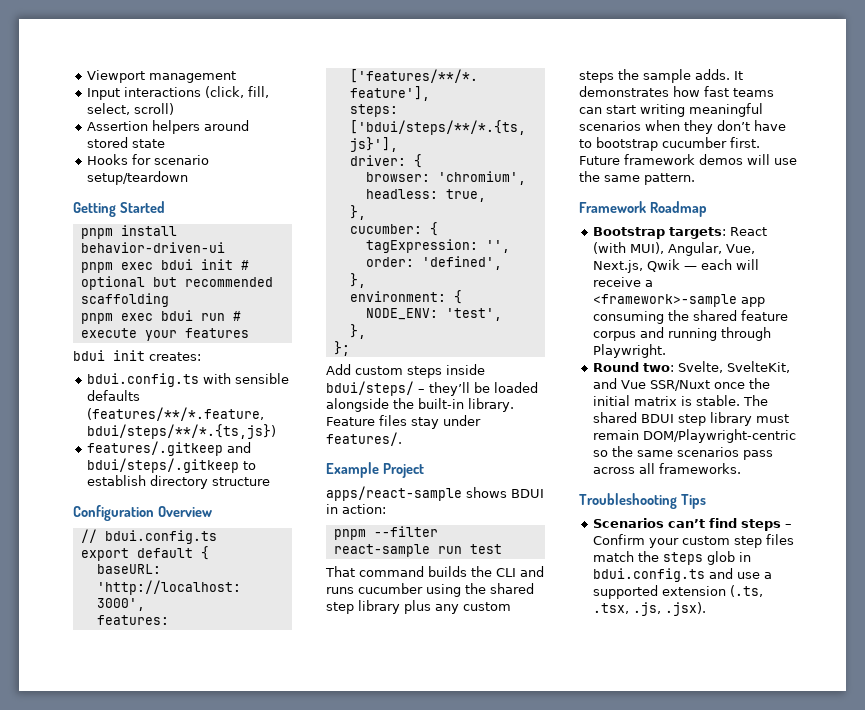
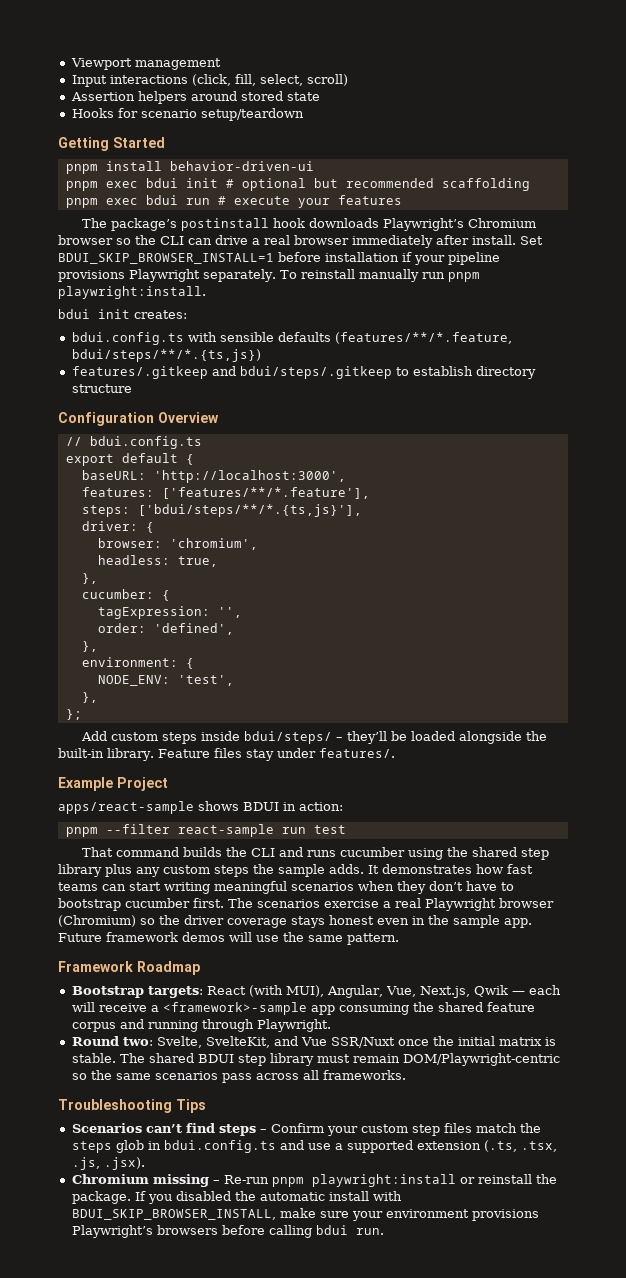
+ The package’s postinstall hook downloads Playwright’s Chromium browser so the CLI can drive a real browser immediately after install. Set BDUI_SKIP_BROWSER_INSTALL=1 before installation if your pipeline provisions Playwright separately. To reinstall manually run pnpm playwright:install.
+ The scenarios exercise a real Playwright browser (Chromium) so the driver coverage stays honest even in the sample app.
+ Chromium missing – Re-run pnpm playwright:install or reinstall the package. If you disabled the automatic install with BDUI_SKIP_BROWSER_INSTALL, make sure your environment provisions Playwright’s browsers before calling bdui run.

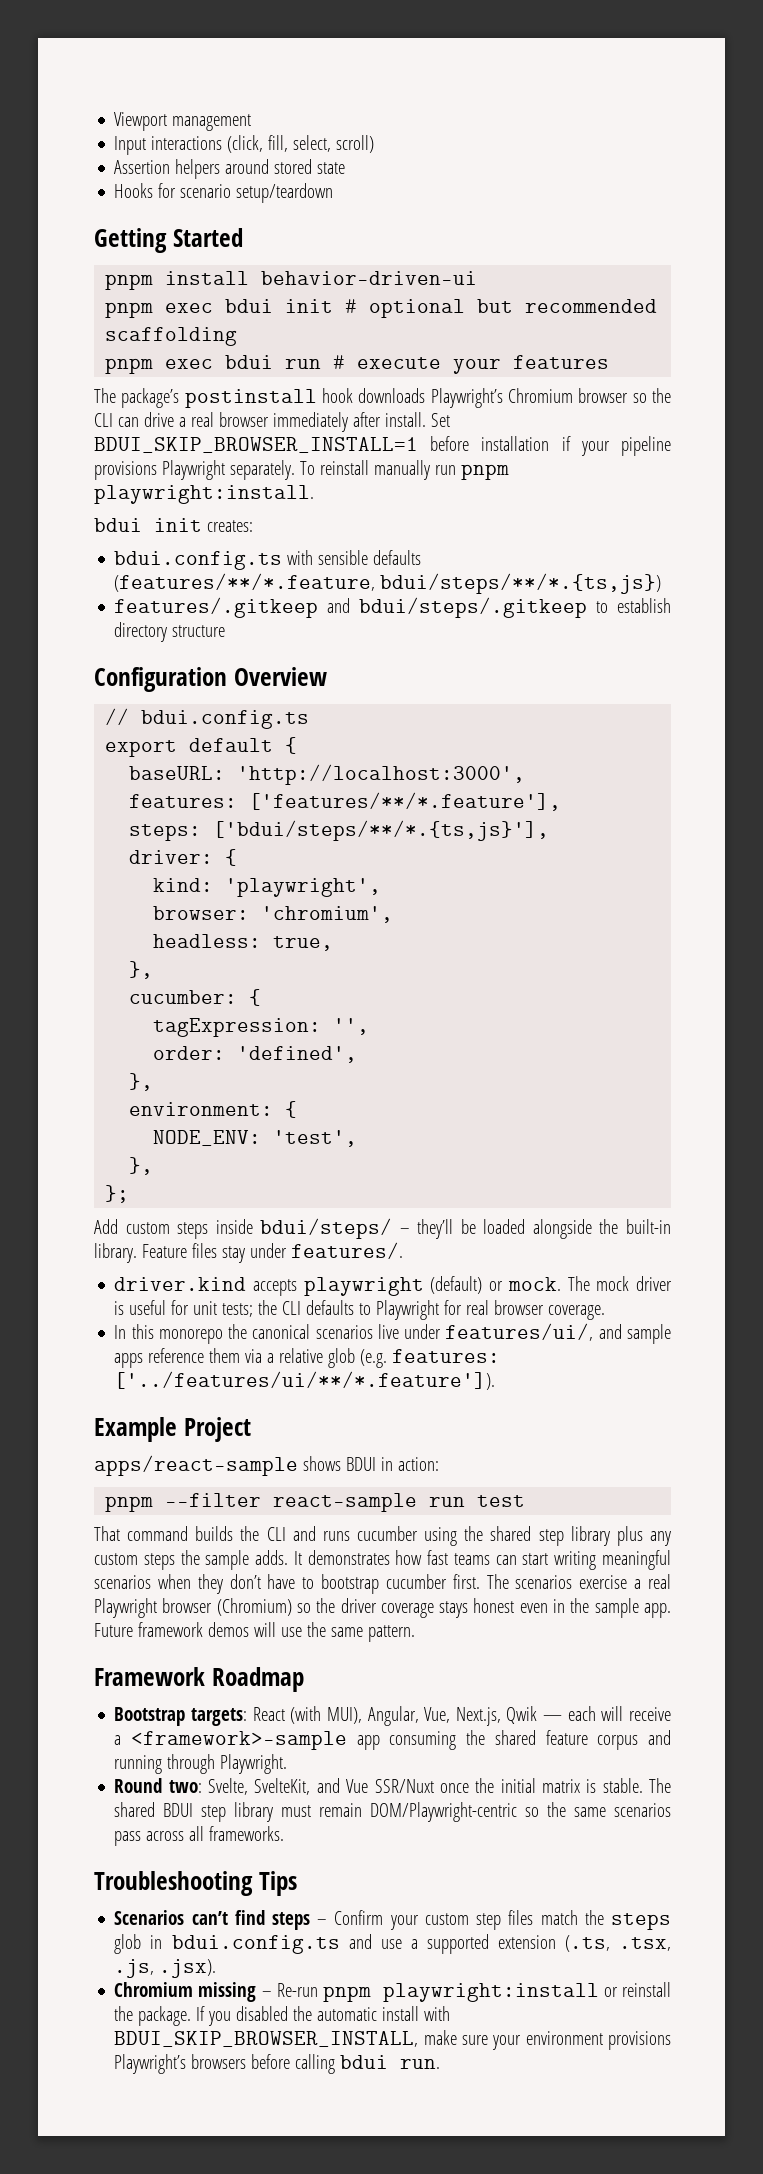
+ kind: 'playwright',
+ driver.kind accepts playwright (default) or mock. The mock driver is useful for unit tests; the CLI defaults to Playwright for real browser coverage.
+ In this monorepo the canonical scenarios live under features/ui/, and sample apps reference them via a relative glob (e.g. features: ['../features/ui/**/*.feature']).

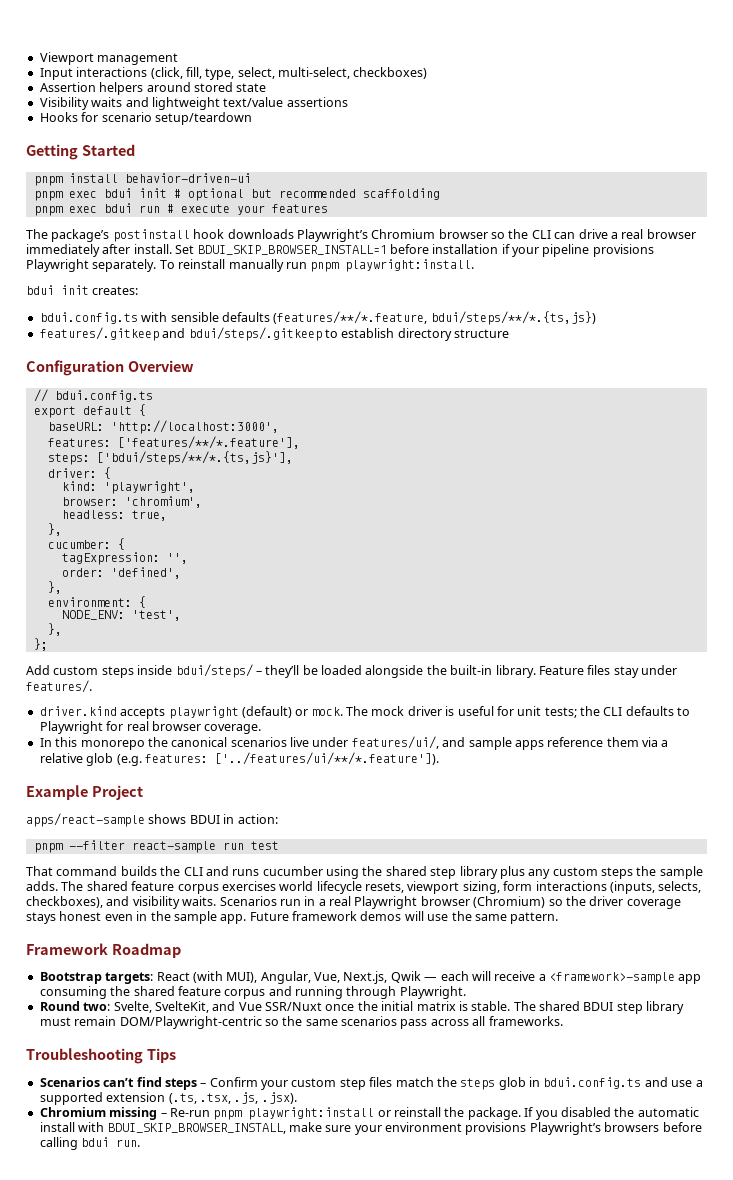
- Input interactions (click, fill, select, scroll)
+ Input interactions (click, fill, type, select, multi-select, checkboxes)
+ Visibility waits and lightweight text/value assertions
- It demonstrates how fast teams can start writing meaningful scenarios when they don’t have to bootstrap cucumber first. The scenarios exercise a real Playwright browser (Chromium) so the driver coverage stays honest even in the sample app.
+ The shared feature corpus exercises world lifecycle resets, viewport sizing, form interactions (inputs, selects, checkboxes), and visibility waits. Scenarios run in a real Playwright browser (Chromium) so the driver coverage stays honest even in the sample app.

